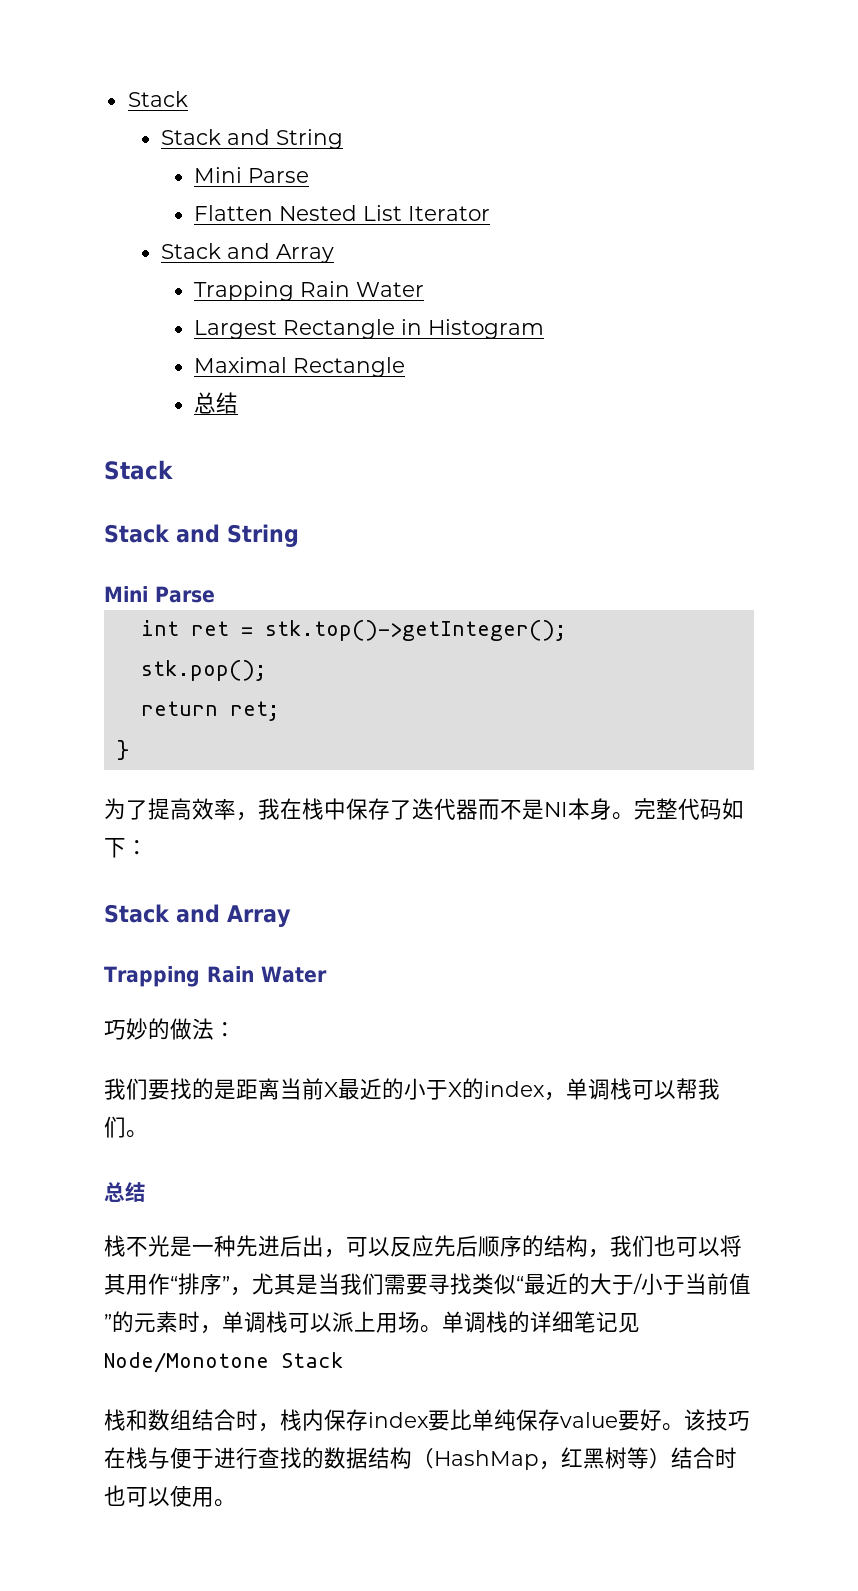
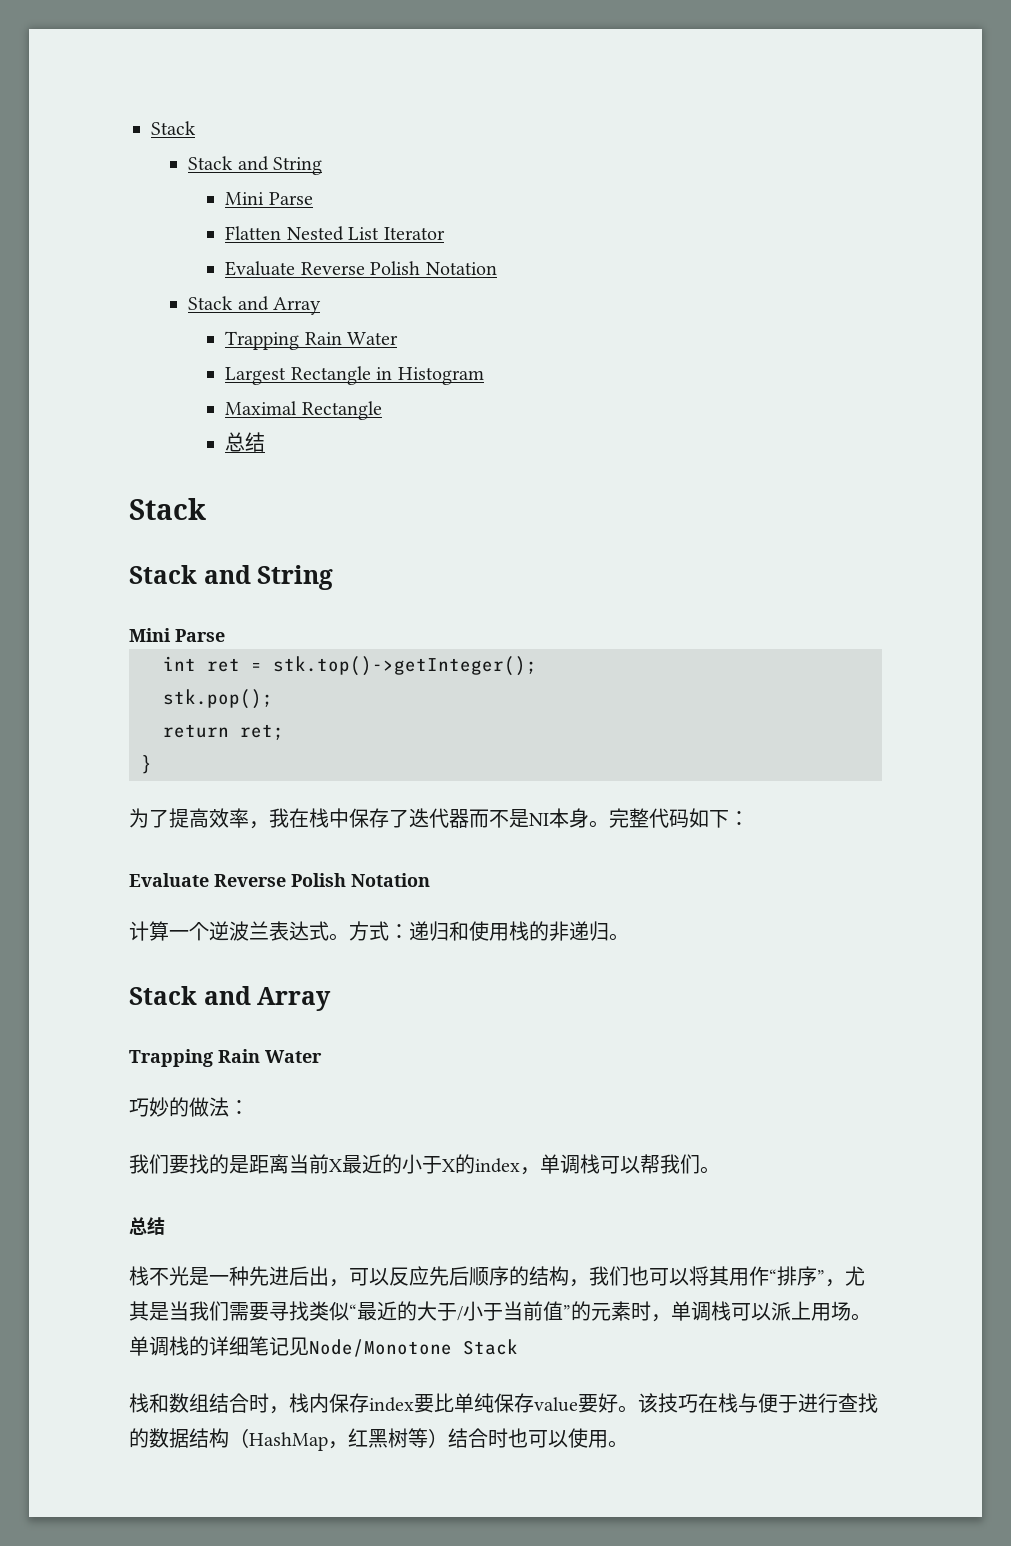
  Flatten Nested List Iterator
+ Evaluate Reverse Polish Notation
  完整代码如下：
+ Evaluate Reverse Polish Notation
+ 计算一个逆波兰表达式。方式：递归和使用栈的非递归。

